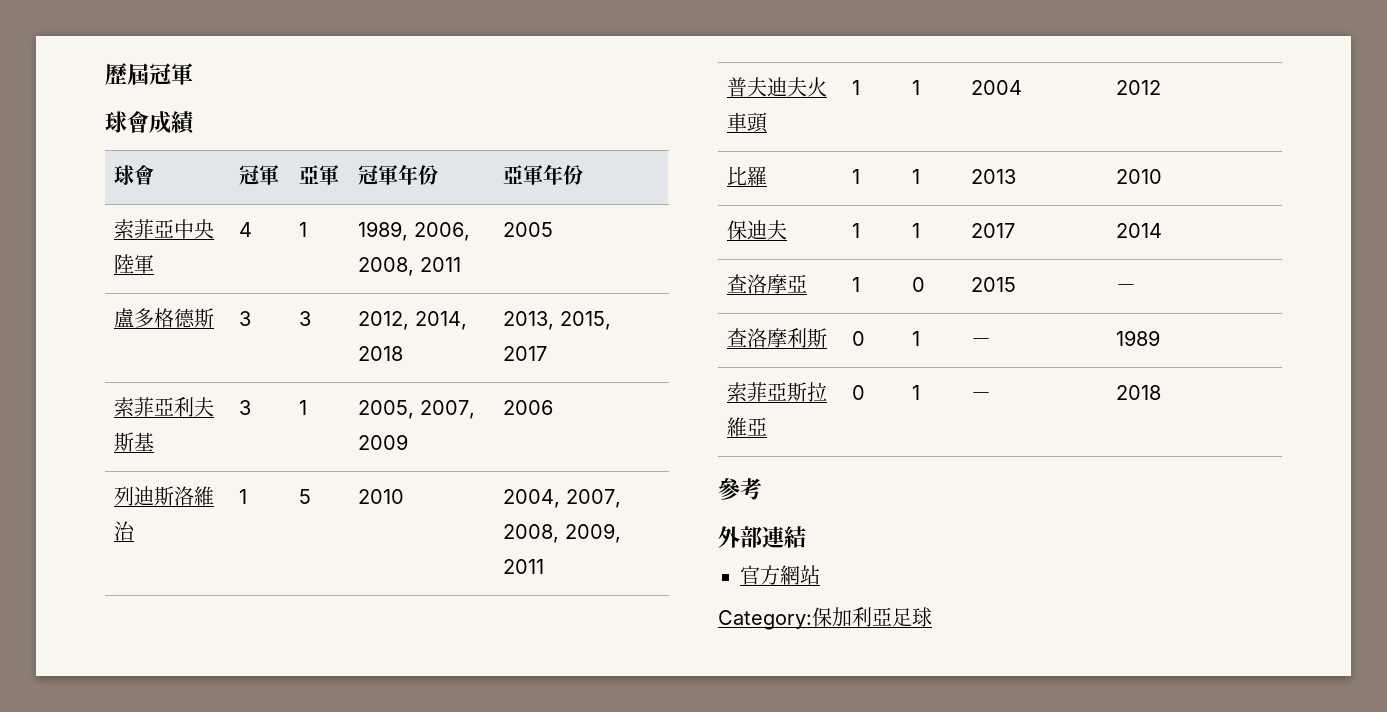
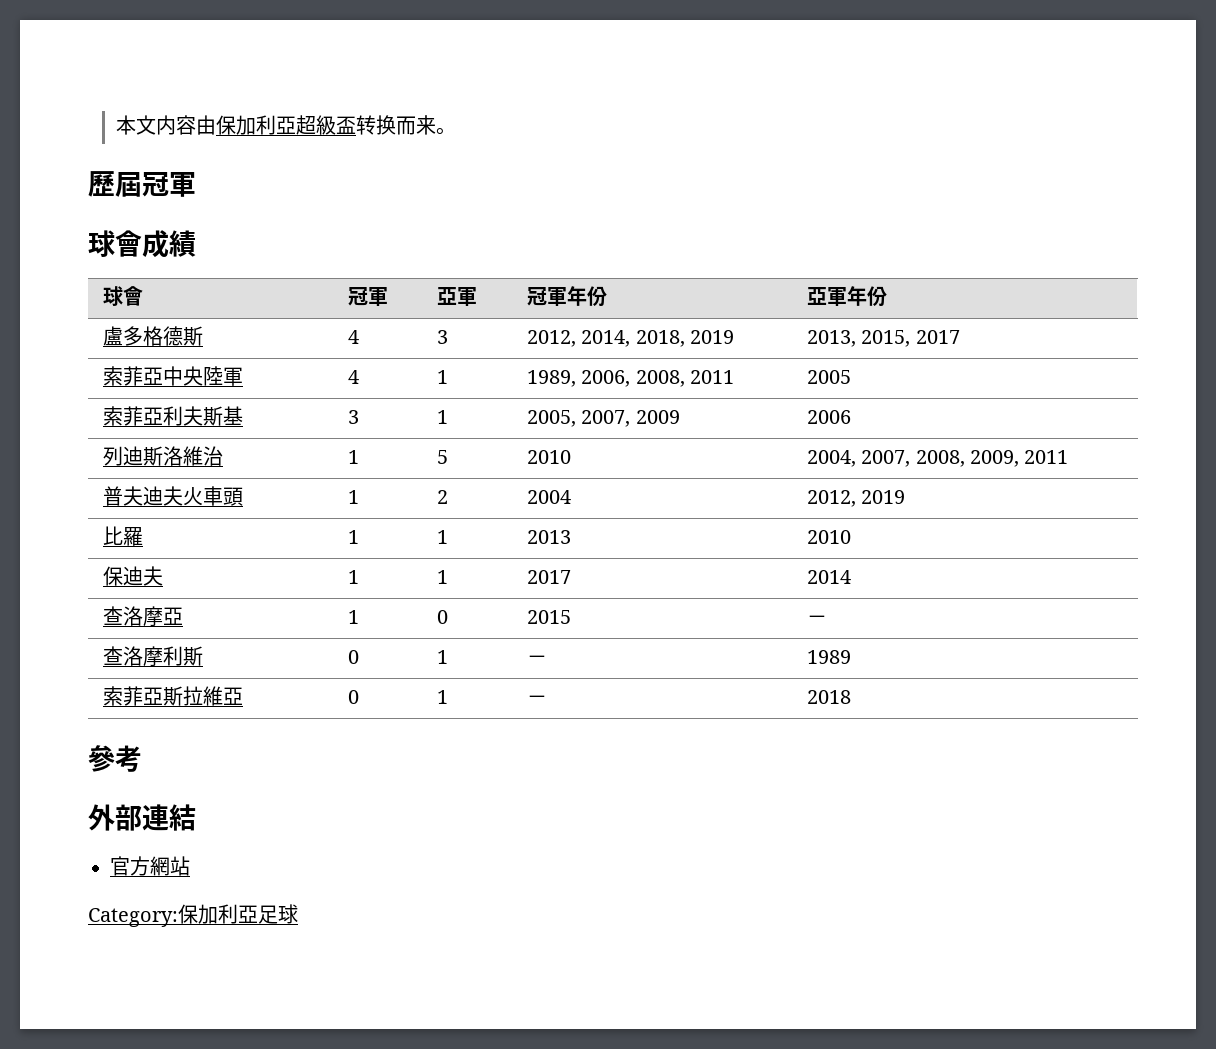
+ 本文内容由保加利亞超級盃转换而来。
+ 盧多格德斯 | 4 | 3 | 2012, 2014, 2018, 2019 | 2013, 2015, 2017
- 盧多格德斯 | 3 | 3 | 2012, 2014, 2018 | 2013, 2015, 2017
- 普夫迪夫火車頭 | 1 | 1 | 2004 | 2012
+ 普夫迪夫火車頭 | 1 | 2 | 2004 | 2012, 2019

